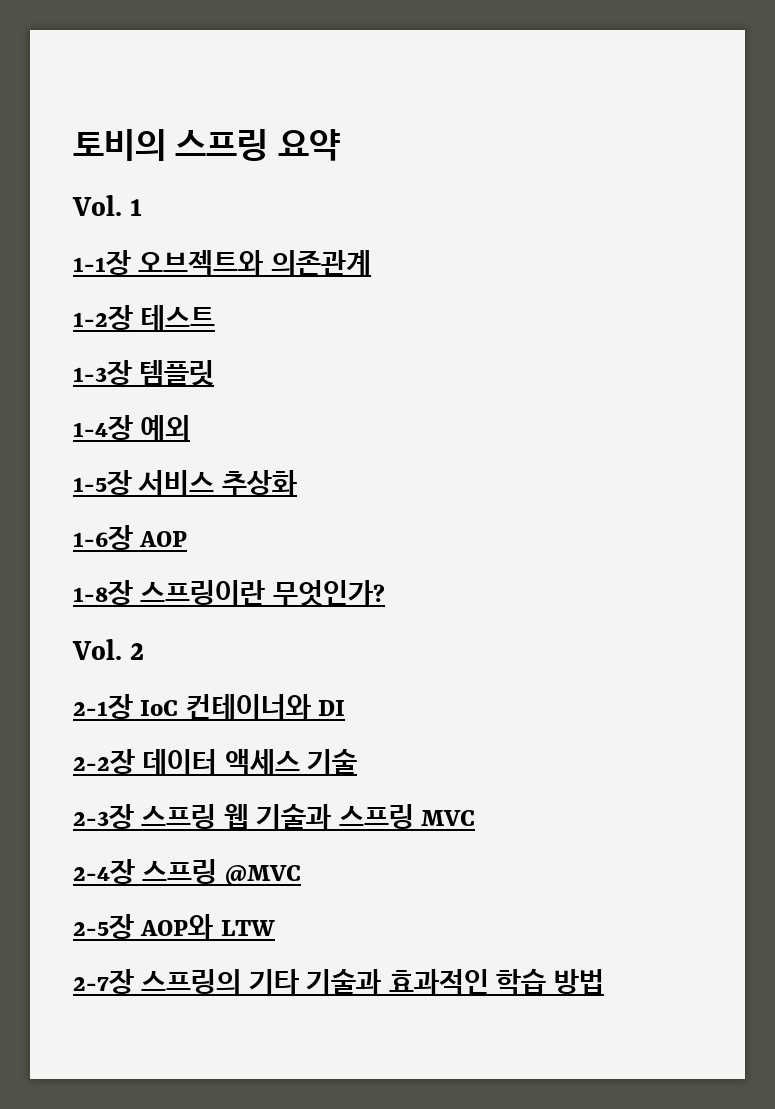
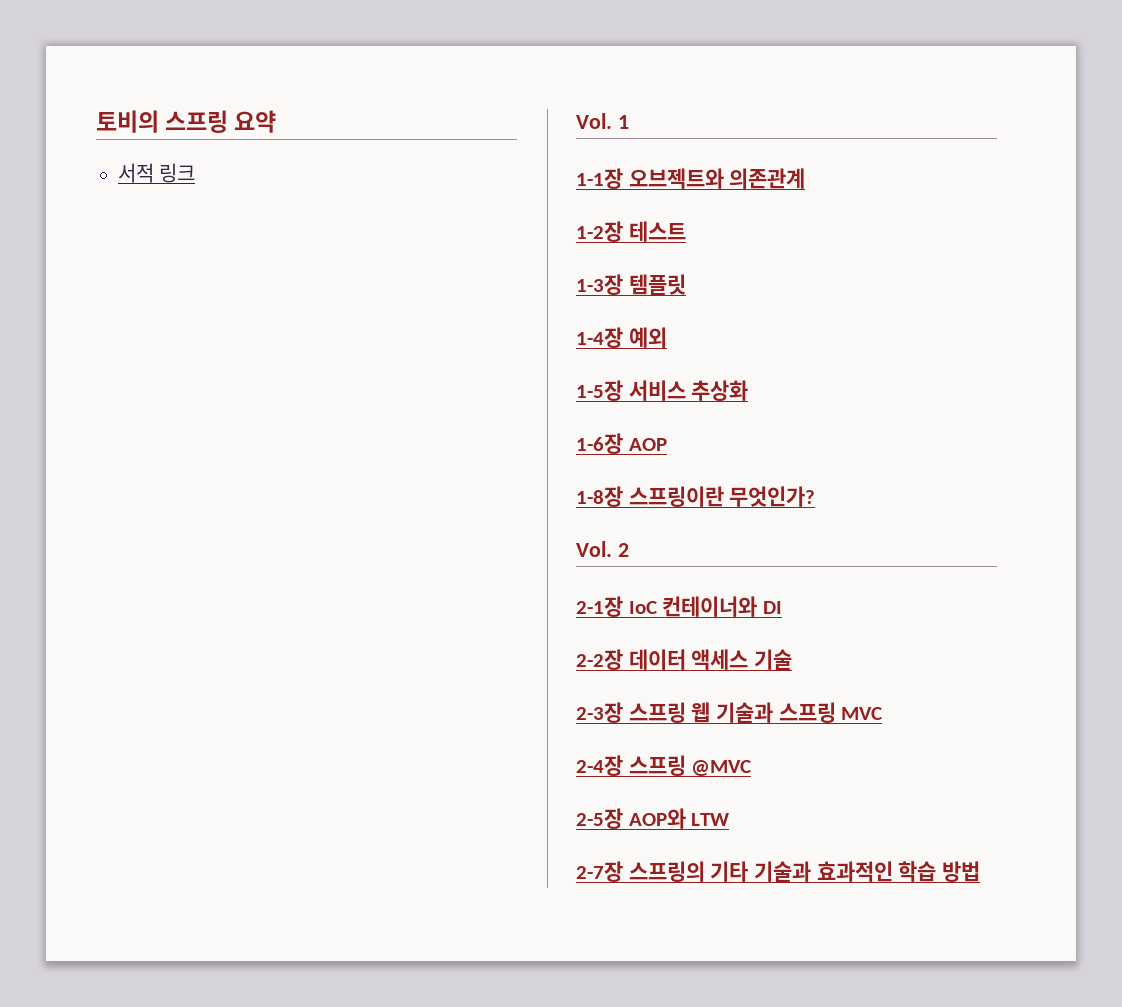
+ 서적 링크

